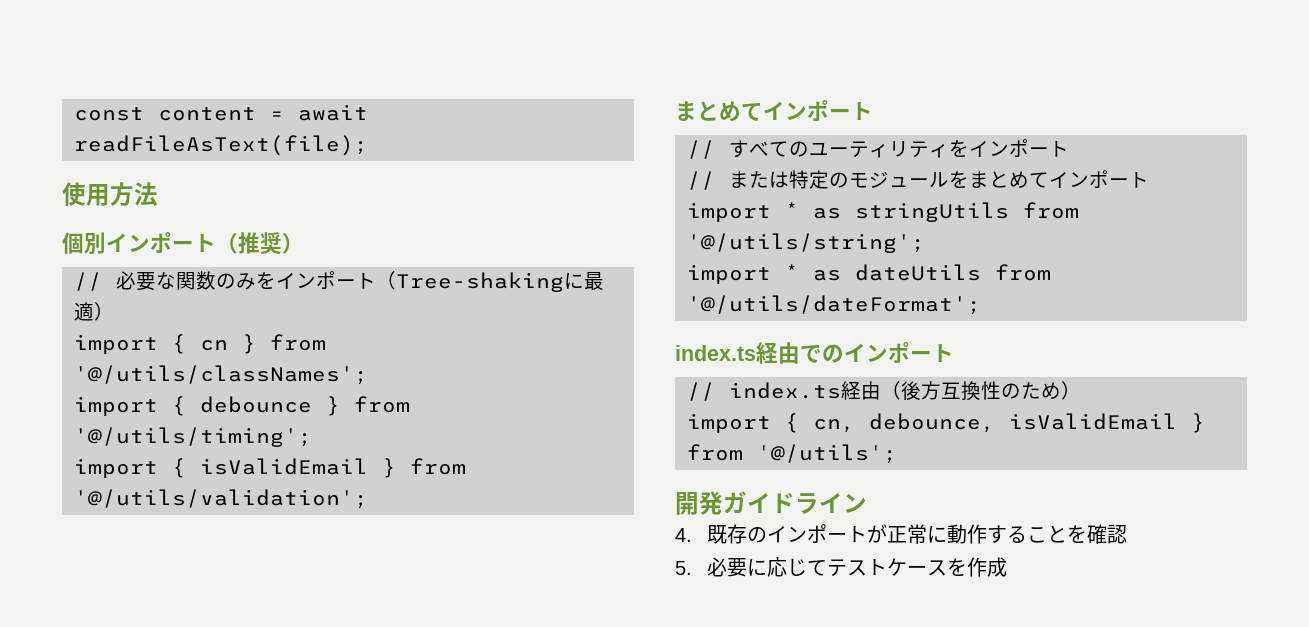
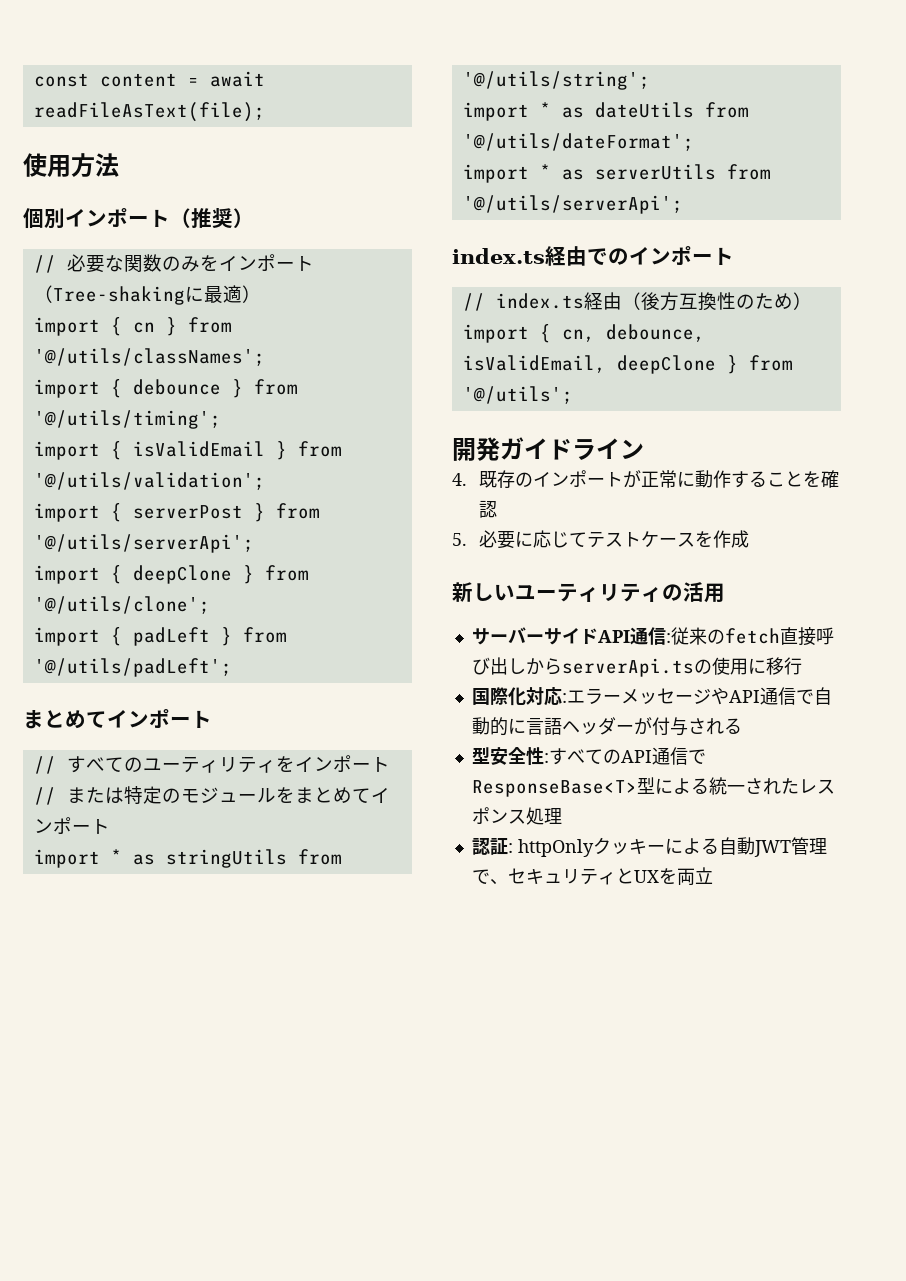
+ import { serverPost } from '@/utils/serverApi';
+ import { deepClone } from '@/utils/clone';
+ import { padLeft } from '@/utils/padLeft';
+ import * as serverUtils from '@/utils/serverApi';
- import { cn, debounce, isValidEmail } from '@/utils';
+ import { cn, debounce, isValidEmail, deepClone } from '@/utils';
+ 新しいユーティリティの活用
+ サーバーサイドAPI通信:従来のfetch直接呼び出しからserverApi.tsの使用に移行
+ 国際化対応:エラーメッセージやAPI通信で自動的に言語ヘッダーが付与される
+ 型安全性:すべてのAPI通信でResponseBase<T>型による統一されたレスポンス処理
+ 認証: httpOnlyクッキーによる自動JWT管理で、セキュリティとUXを両立

